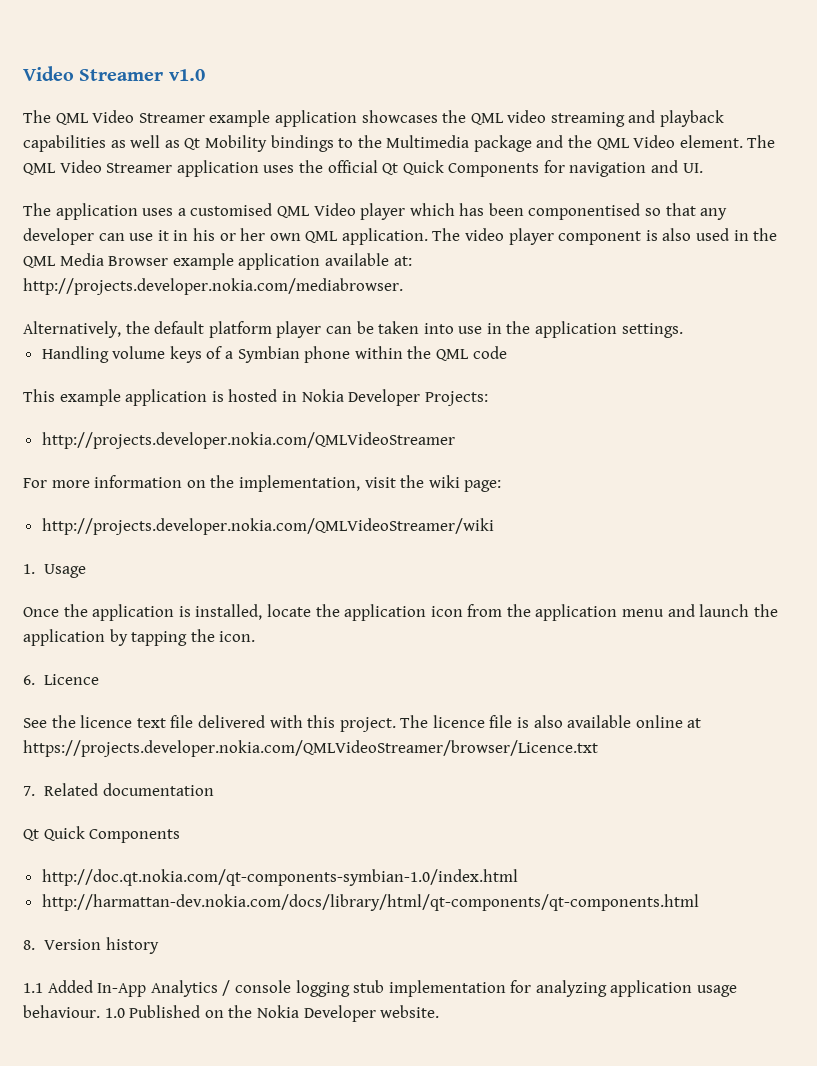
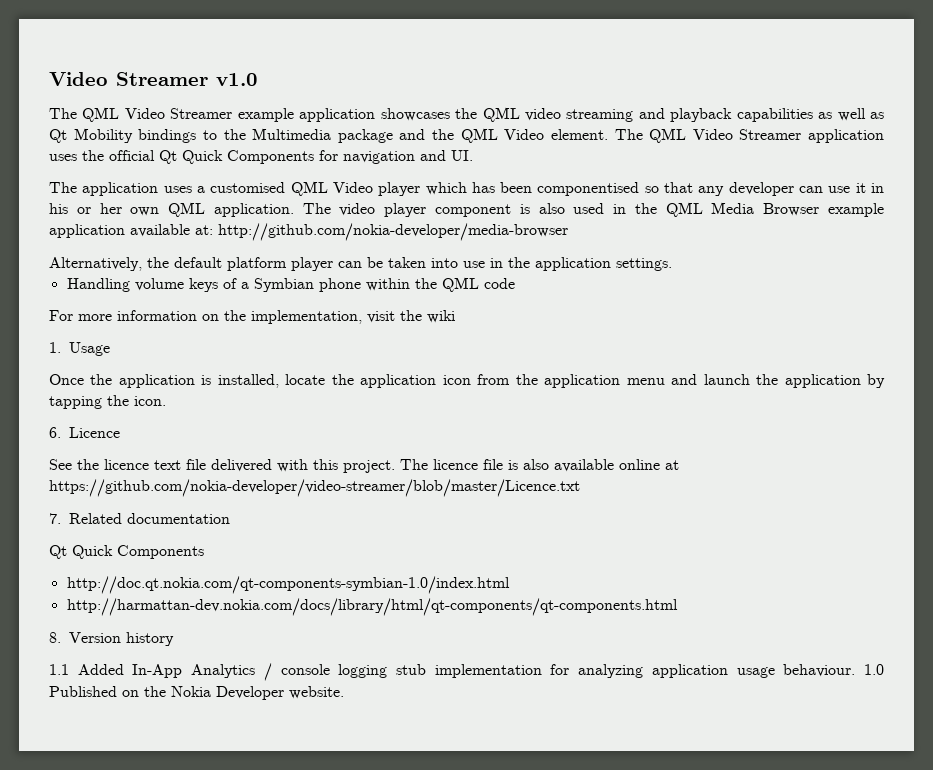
- The video player component is also used in the QML Media Browser example application available at: http://projects.developer.nokia.com/mediabrowser.
+ The video player component is also used in the QML Media Browser example application available at: http://github.com/nokia-developer/media-browser
- This example application is hosted in Nokia Developer Projects:
- http://projects.developer.nokia.com/QMLVideoStreamer
- For more information on the implementation, visit the wiki page:
- http://projects.developer.nokia.com/QMLVideoStreamer/wiki
+ For more information on the implementation, visit the wiki
- The licence file is also available online at https://projects.developer.nokia.com/QMLVideoStreamer/browser/Licence.txt
+ The licence file is also available online at https://github.com/nokia-developer/video-streamer/blob/master/Licence.txt

